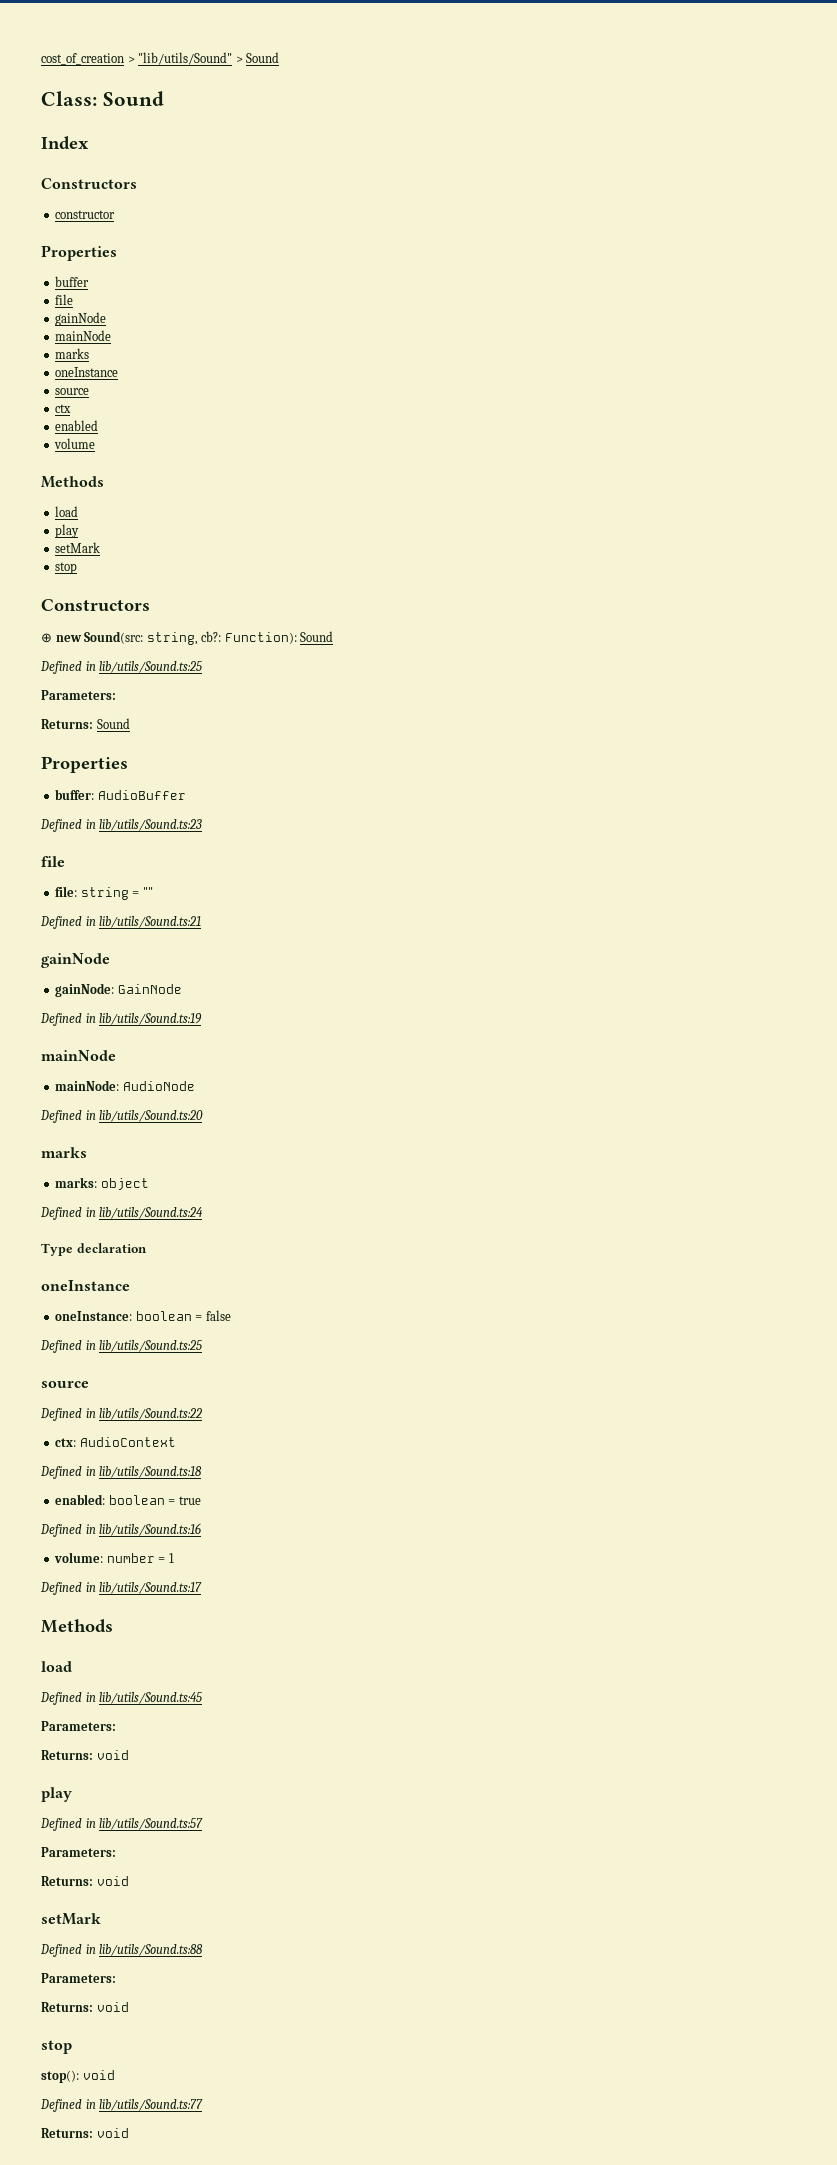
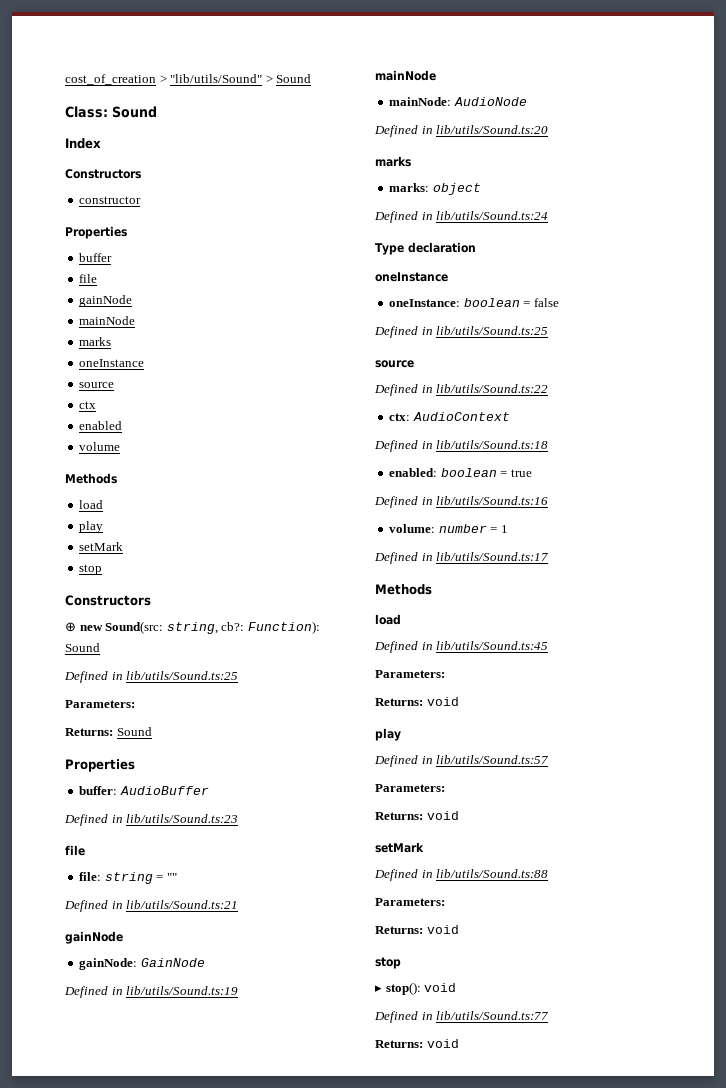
- stop(): void
+ ▸ stop(): void

